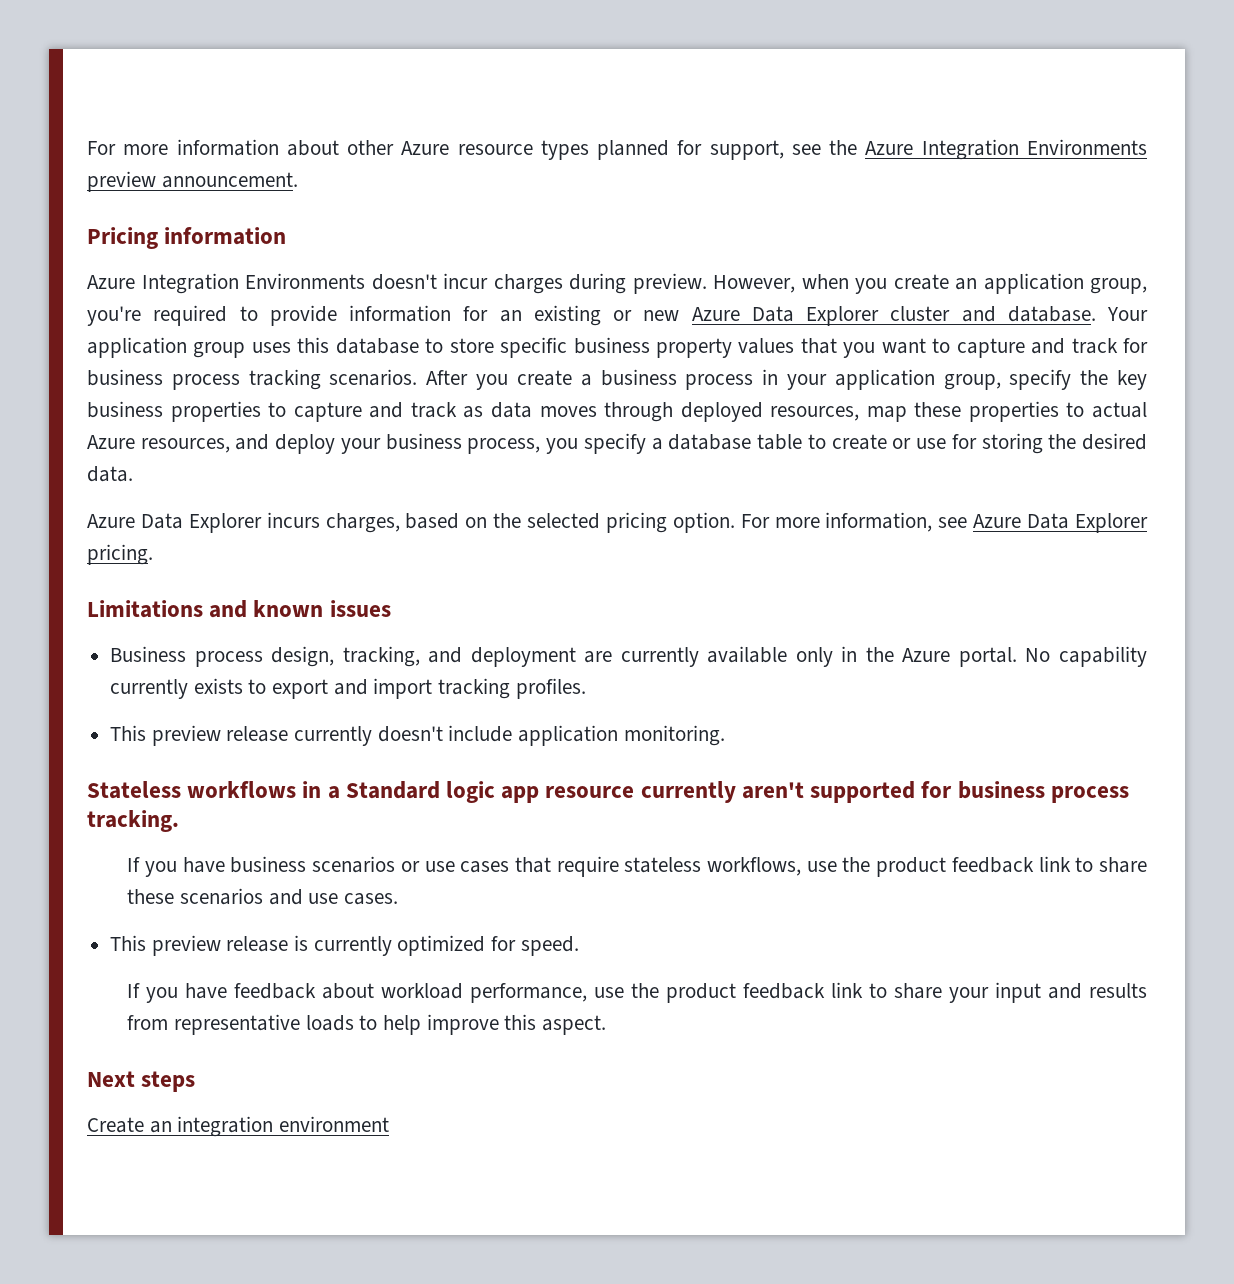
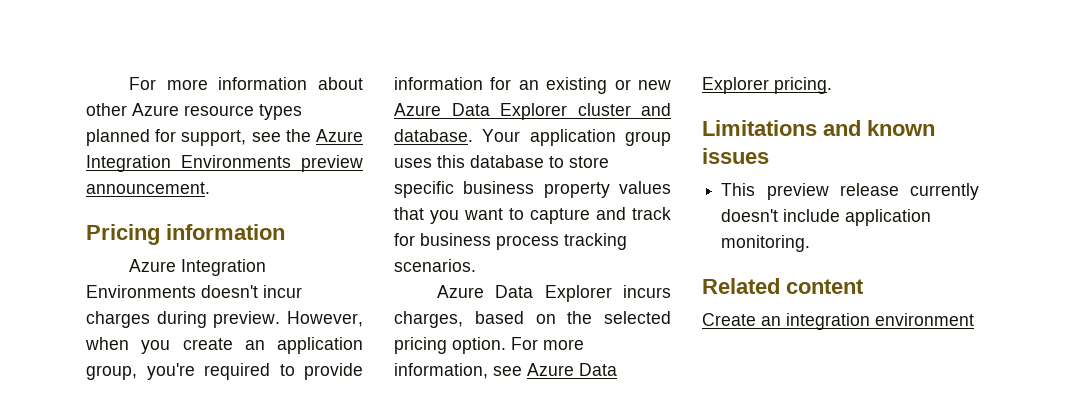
- After you create a business process in your application group, specify the key business properties to capture and track as data moves through deployed resources, map these properties to actual Azure resources, and deploy your business process, you specify a database table to create or use for storing the desired data.
- Business process design, tracking, and deployment are currently available only in the Azure portal. No capability currently exists to export and import tracking profiles.
- Stateless workflows in a Standard logic app resource currently aren't supported for business process tracking.
- If you have business scenarios or use cases that require stateless workflows, use the product feedback link to share these scenarios and use cases.
- This preview release is currently optimized for speed.
- If you have feedback about workload performance, use the product feedback link to share your input and results from representative loads to help improve this aspect.
- Next steps
+ Related content

